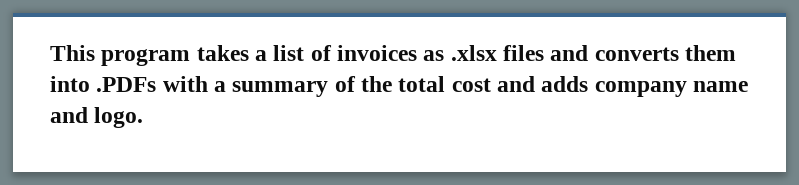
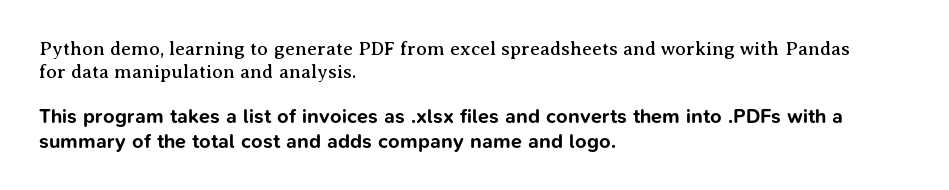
+ Python demo, learning to generate PDF from excel spreadsheets and working with Pandas for data manipulation and analysis.

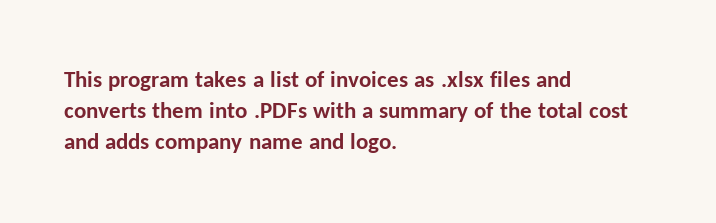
- Python demo, learning to generate PDF from excel spreadsheets and working with Pandas for data manipulation and analysis.

